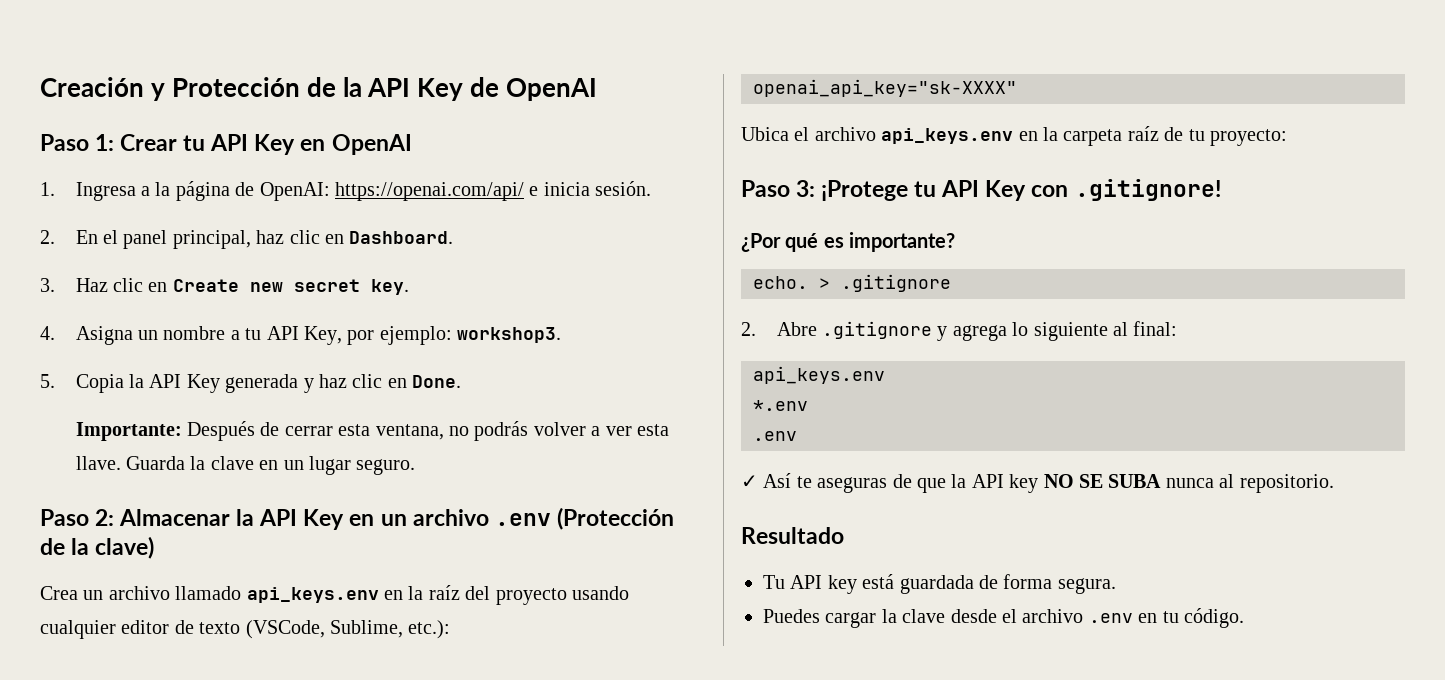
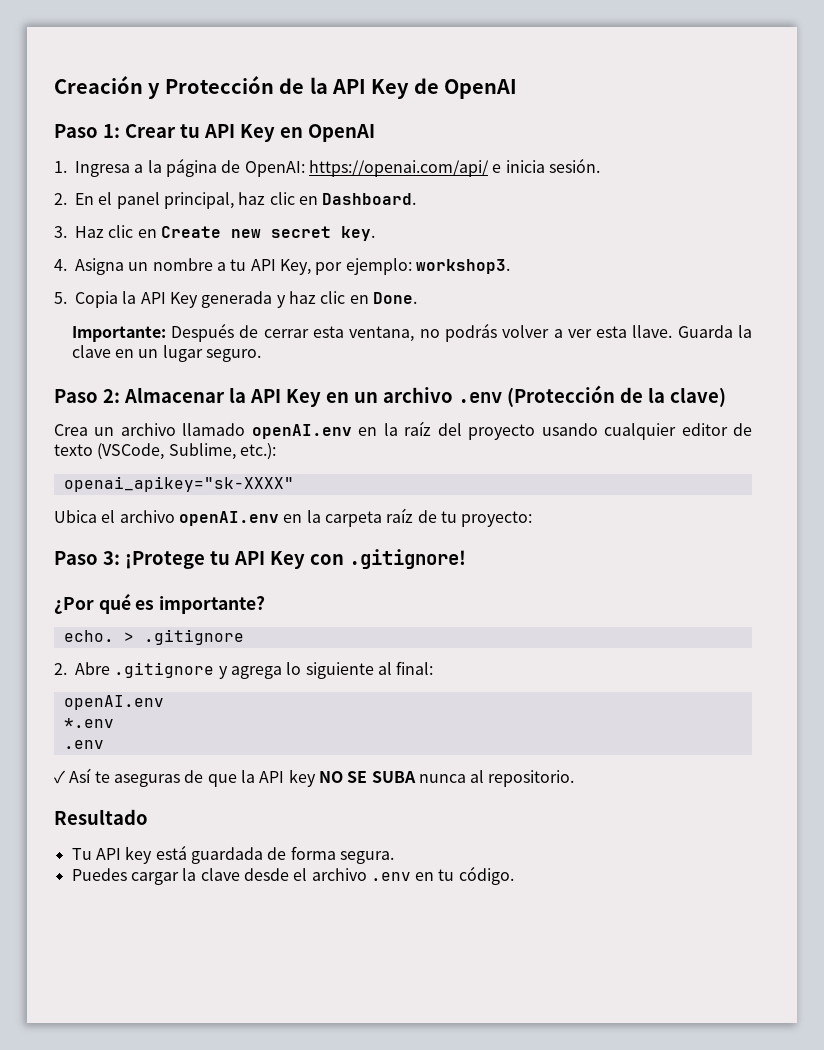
- Crea un archivo llamado api_keys.env en la raíz del proyecto usando cualquier editor de texto (VSCode, Sublime, etc.):
+ Crea un archivo llamado openAI.env en la raíz del proyecto usando cualquier editor de texto (VSCode, Sublime, etc.):
- openai_api_key="sk-XXXX"
+ openai_apikey="sk-XXXX"
- Ubica el archivo api_keys.env en la carpeta raíz de tu proyecto:
+ Ubica el archivo openAI.env en la carpeta raíz de tu proyecto:
  2. Abre .gitignore y agrega lo siguiente al final:
- api_keys.env
+ openAI.env

